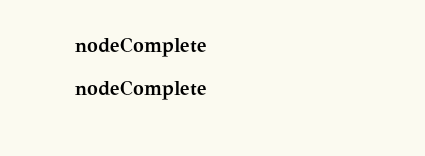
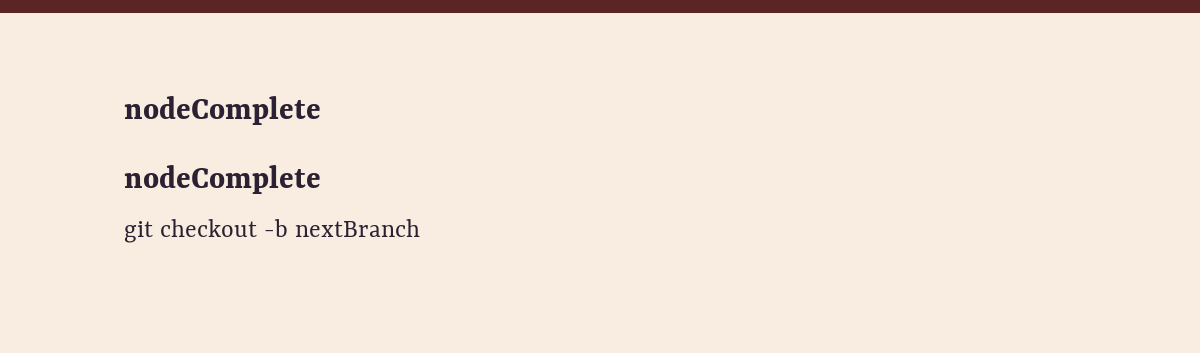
+ git checkout -b nextBranch

